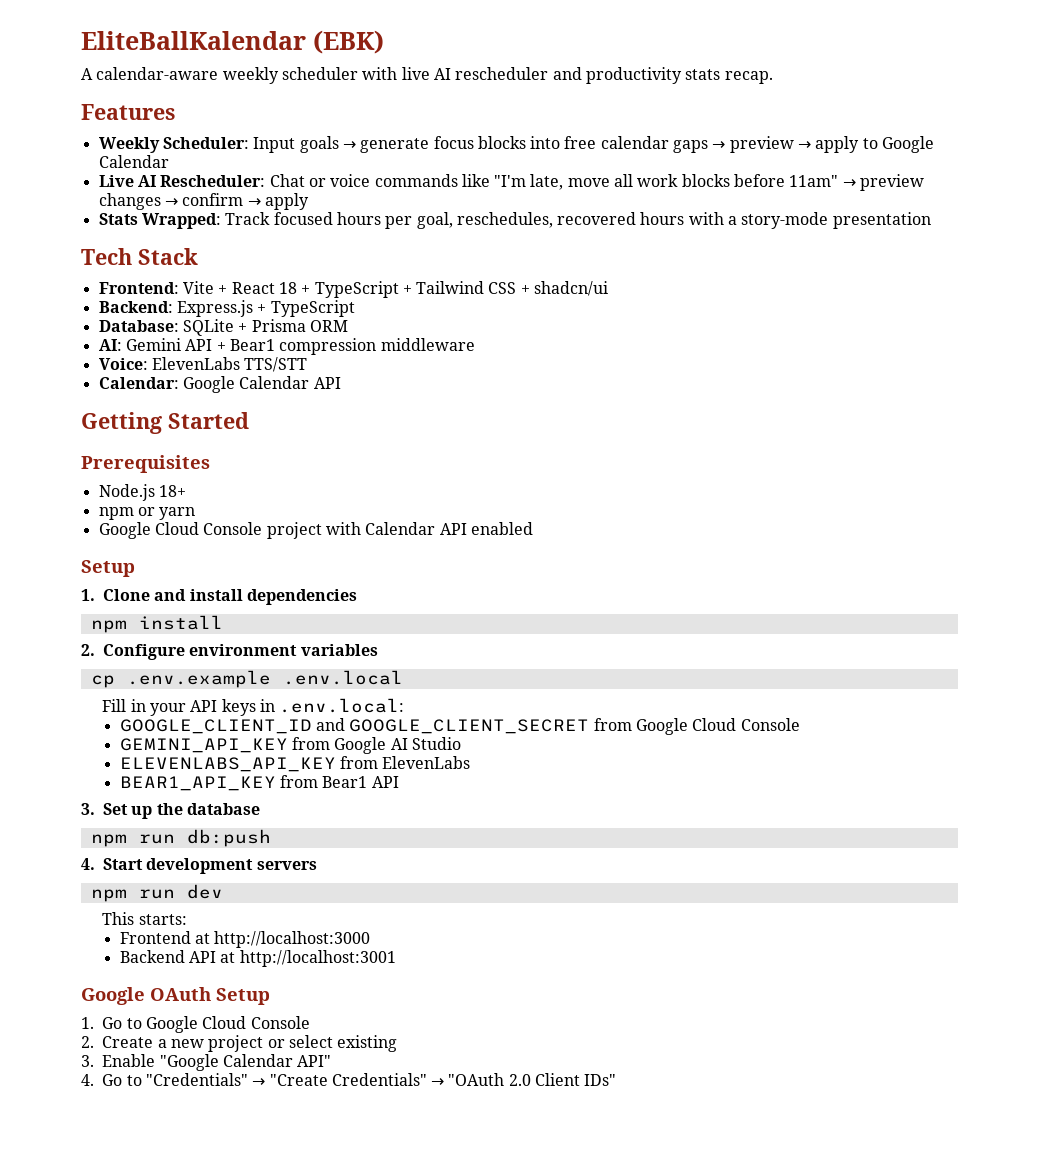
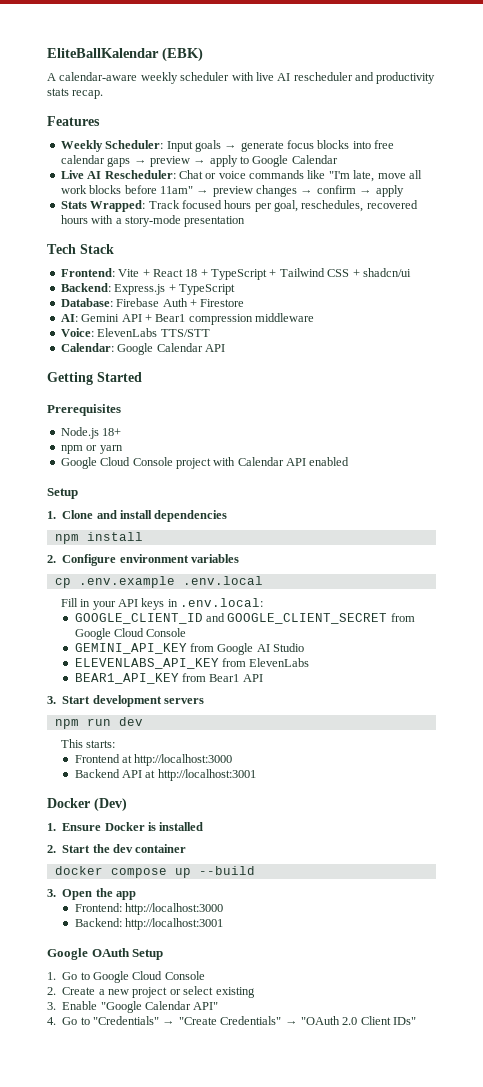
- Database: SQLite + Prisma ORM
+ Database: Firebase Auth + Firestore
- 3. Set up the database
- npm run db:push
- 4. Start development servers
+ 3. Start development servers
+ Docker (Dev)
+ 1. Ensure Docker is installed
+ 2. Start the dev container
+ docker compose up --build
+ 3. Open the app
+ Frontend: http://localhost:3000
+ Backend: http://localhost:3001

